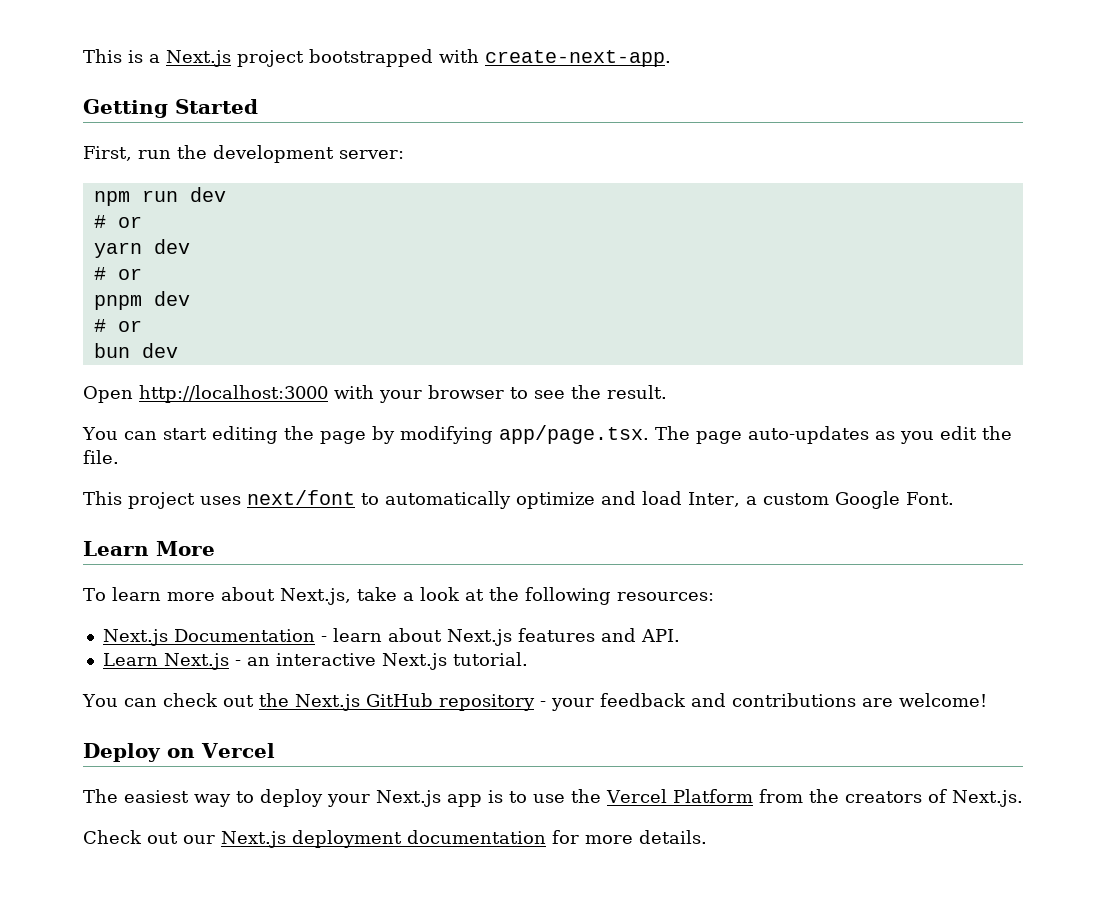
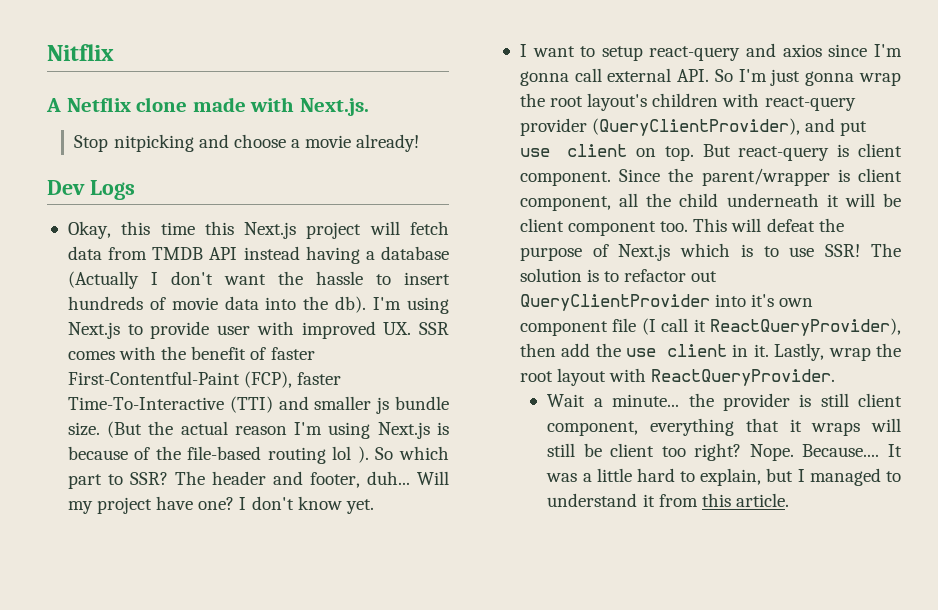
- This is a Next.js project bootstrapped with create-next-app.
- Getting Started
- First, run the development server:
- npm run dev
- # or
- yarn dev
- # or
- pnpm dev
- # or
- bun dev
- Open http://localhost:3000 with your browser to see the result.
- You can start editing the page by modifying app/page.tsx. The page auto-updates as you edit the file.
- This project uses next/font to automatically optimize and load Inter, a custom Google Font.
- Learn More
- To learn more about Next.js, take a look at the following resources:
- Next.js Documentation - learn about Next.js features and API.
- Learn Next.js - an interactive Next.js tutorial.
- You can check out the Next.js GitHub repository - your feedback and contributions are welcome!
- Deploy on Vercel
- The easiest way to deploy your Next.js app is to use the Vercel Platform from the creators of Next.js.
- Check out our Next.js deployment documentation for more details.
+ Nitflix
+ A Netflix clone made with Next.js.
+ Stop nitpicking and choose a movie already!
+ Dev Logs
+ Okay, this time this Next.js project will fetch data from TMDB API instead having a database (Actually I don't want the hassle to insert hundreds of movie data into the db). I'm using Next.js to provide user with improved UX. SSR comes with the benefit of faster First-Contentful-Paint (FCP), faster Time-To-Interactive (TTI) and smaller js bundle size. (But the actual reason I'm using Next.js is because of the file-based routing lol ). So which part to SSR? The header and footer, duh... Will my project have one? I don't know yet.
+ I want to setup react-query and axios since I'm gonna call external API. So I'm just gonna wrap the root layout's children with react-query provider (QueryClientProvider), and put use client on top. But react-query is client component. Since the parent/wrapper is client component, all the child underneath it will be client component too. This will defeat the purpose of Next.js which is to use SSR! The solution is to refactor out QueryClientProvider into it's own component file (I call it ReactQueryProvider), then add the use client in it. Lastly, wrap the root layout with ReactQueryProvider.
+ Wait a minute... the provider is still client component, everything that it wraps will still be client too right? Nope. Because.... It was a little hard to explain, but I managed to understand it from this article.

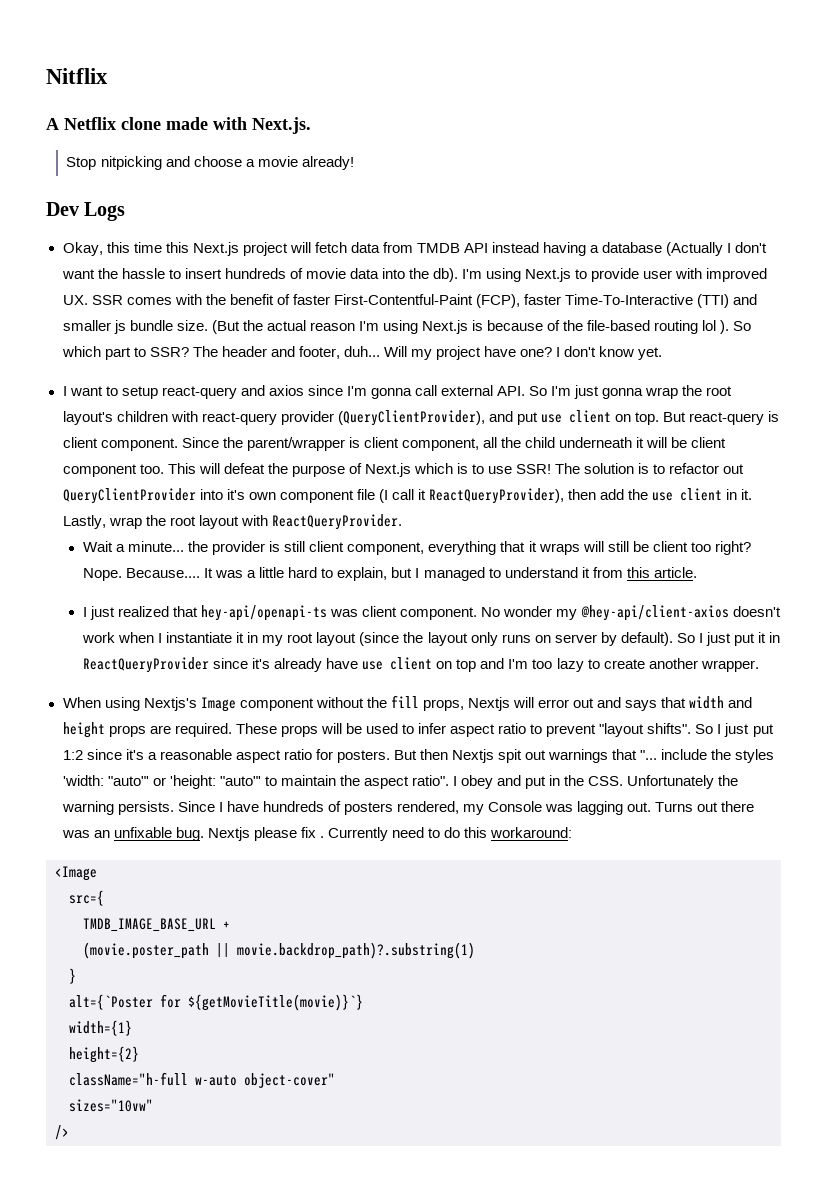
+ I just realized that hey-api/openapi-ts was client component. No wonder my @hey-api/client-axios doesn't work when I instantiate it in my root layout (since the layout only runs on server by default). So I just put it in ReactQueryProvider since it's already have use client on top and I'm too lazy to create another wrapper.
+ When using Nextjs's Image component without the fill props, Nextjs will error out and says that width and height props are required. These props will be used to infer aspect ratio to prevent "layout shifts". So I just put 1:2 since it's a reasonable aspect ratio for posters. But then Nextjs spit out warnings that "... include the styles 'width: "auto"' or 'height: "auto"' to maintain the aspect ratio". I obey and put in the CSS. Unfortunately the warning persists. Since I have hundreds of posters rendered, my Console was lagging out. Turns out there was an unfixable bug. Nextjs please fix . Currently need to do this workaround:
+ <Image
+ src={
+ TMDB_IMAGE_BASE_URL +
+ (movie.poster_path || movie.backdrop_path)?.substring(1)
+ }
+ alt={`Poster for ${getMovieTitle(movie)}`}
+ width={1}
+ height={2}
+ className="h-full w-auto object-cover"
+ sizes="10vw"
+ />

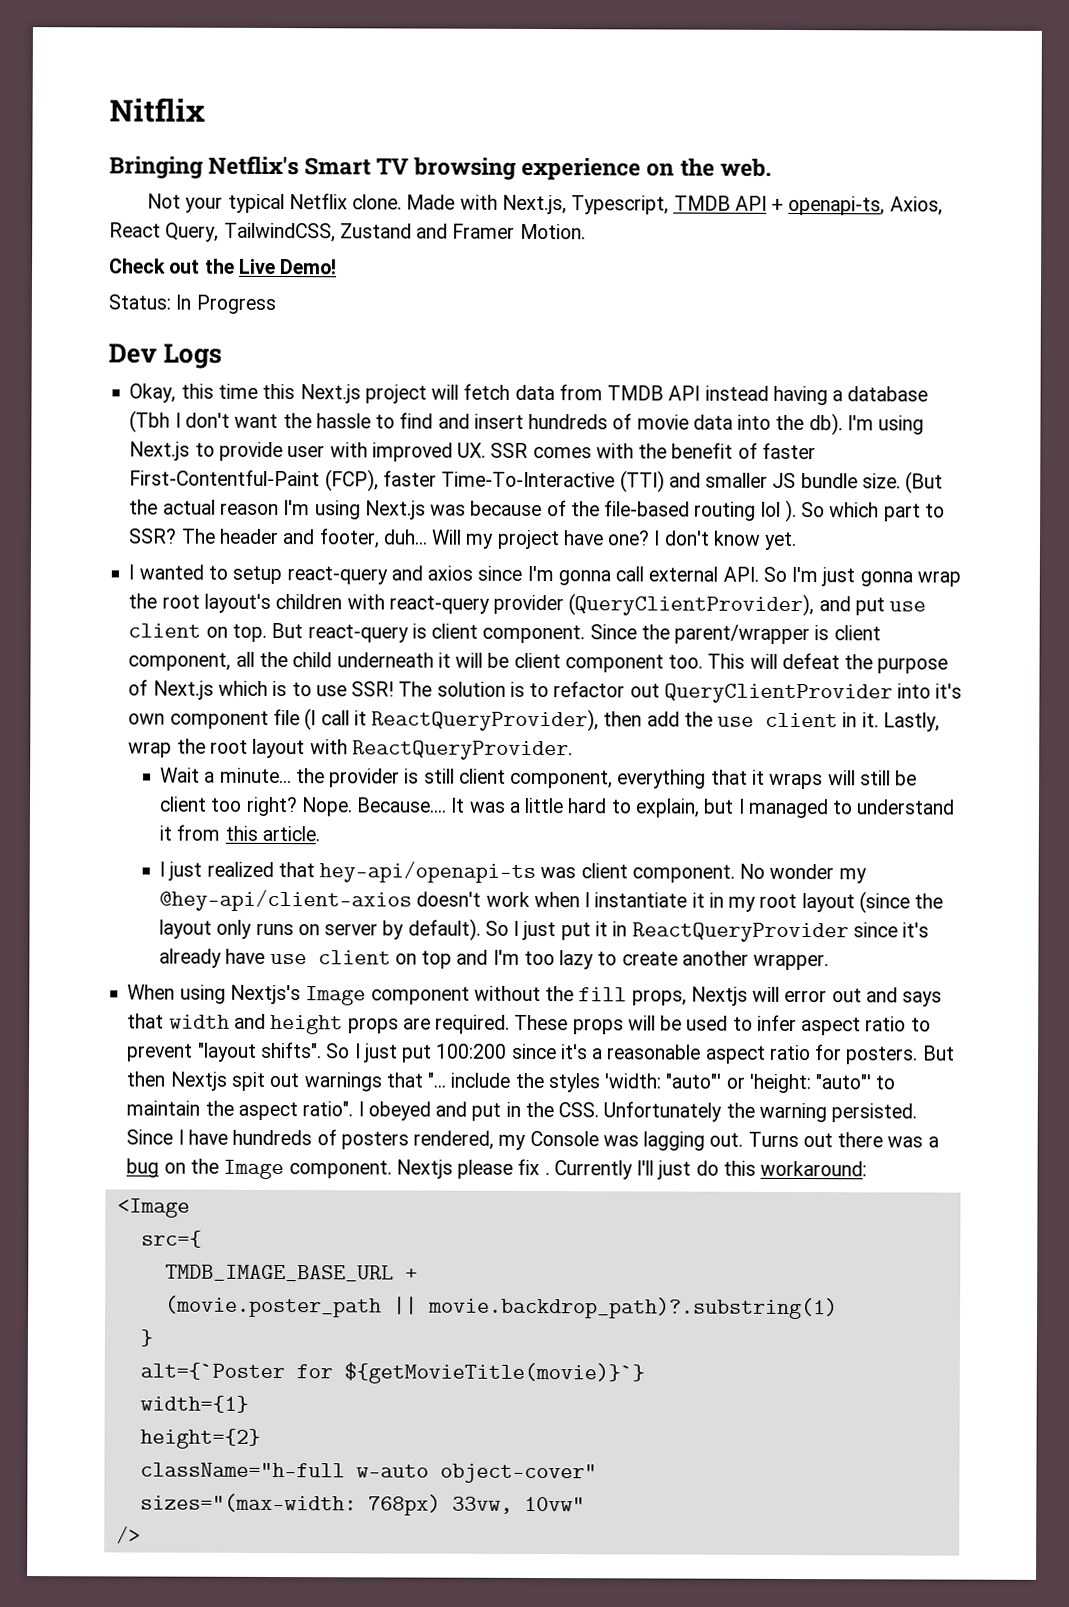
- A Netflix clone made with Next.js.
- Stop nitpicking and choose a movie already!
+ Bringing Netflix's Smart TV browsing experience on the web.
+ Not your typical Netflix clone. Made with Next.js, Typescript, TMDB API + openapi-ts, Axios, React Query, TailwindCSS, Zustand and Framer Motion.
+ Check out the Live Demo!
+ Status: In Progress
- Okay, this time this Next.js project will fetch data from TMDB API instead having a database (Actually I don't want the hassle to insert hundreds of movie data into the db).
+ Okay, this time this Next.js project will fetch data from TMDB API instead having a database (Tbh I don't want the hassle to find and insert hundreds of movie data into the db).
- I'm using Next.js to provide user with improved UX. SSR comes with the benefit of faster First-Contentful-Paint (FCP), faster Time-To-Interactive (TTI) and smaller js bundle size.
+ I'm using Next.js to provide user with improved UX. SSR comes with the benefit of faster First-Contentful-Paint (FCP), faster Time-To-Interactive (TTI) and smaller JS bundle size.
- (But the actual reason I'm using Next.js is because of the file-based routing lol ).
+ (But the actual reason I'm using Next.js was because of the file-based routing lol ).
- I want to setup react-query and axios since I'm gonna call external API. So I'm just gonna wrap the root layout's children with react-query provider (QueryClientProvider), and put use client on top.
+ I wanted to setup react-query and axios since I'm gonna call external API. So I'm just gonna wrap the root layout's children with react-query provider (QueryClientProvider), and put use client on top.
- So I just put 1:2 since it's a reasonable aspect ratio for posters.
+ So I just put 100:200 since it's a reasonable aspect ratio for posters.
- I obey and put in the CSS. Unfortunately the warning persists.
+ I obeyed and put in the CSS. Unfortunately the warning persisted.
- Turns out there was an unfixable bug.
+ Turns out there was a bug on the Image component.
- Currently need to do this workaround:
+ Currently I'll just do this workaround:
- sizes="10vw"
+ sizes="(max-width: 768px) 33vw, 10vw"

